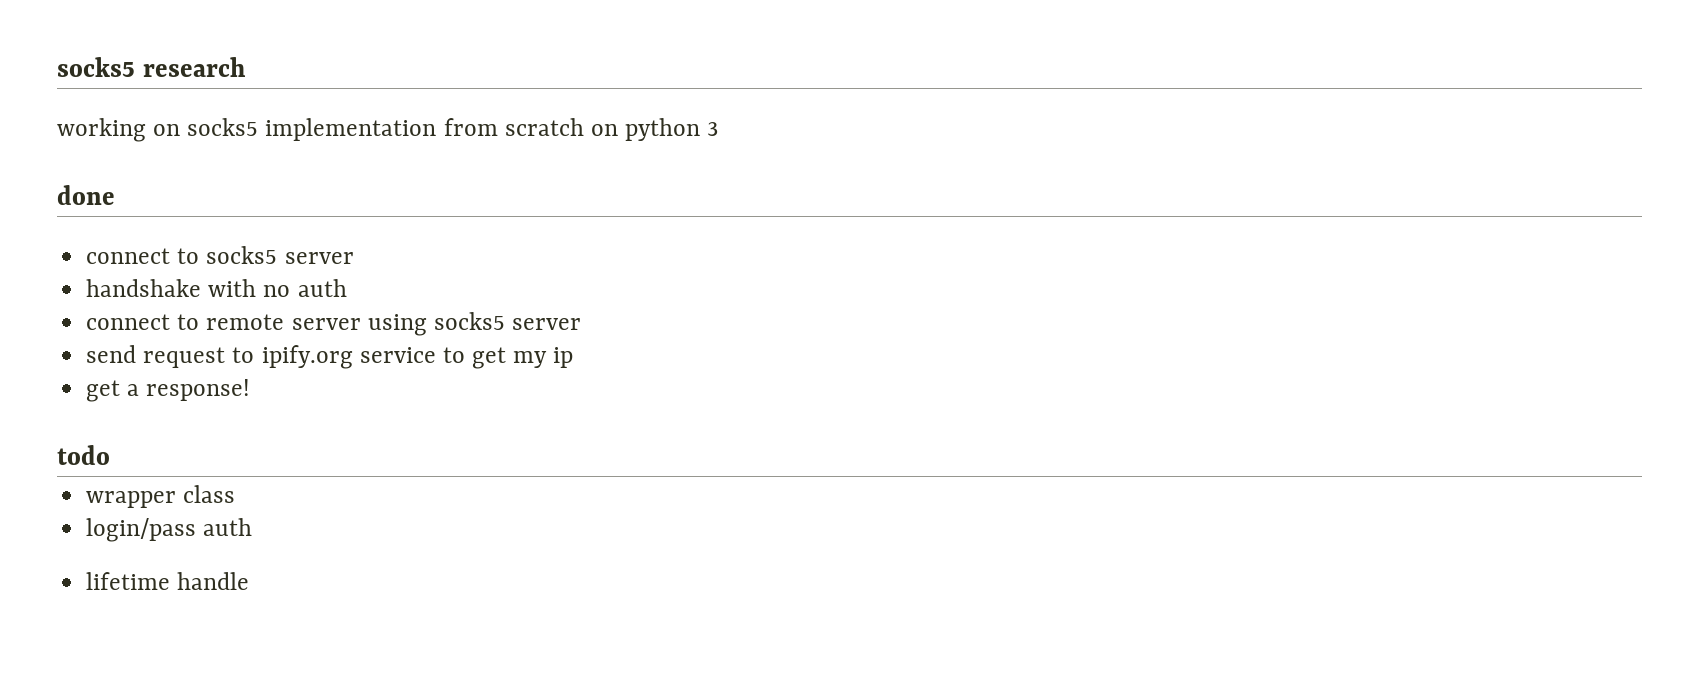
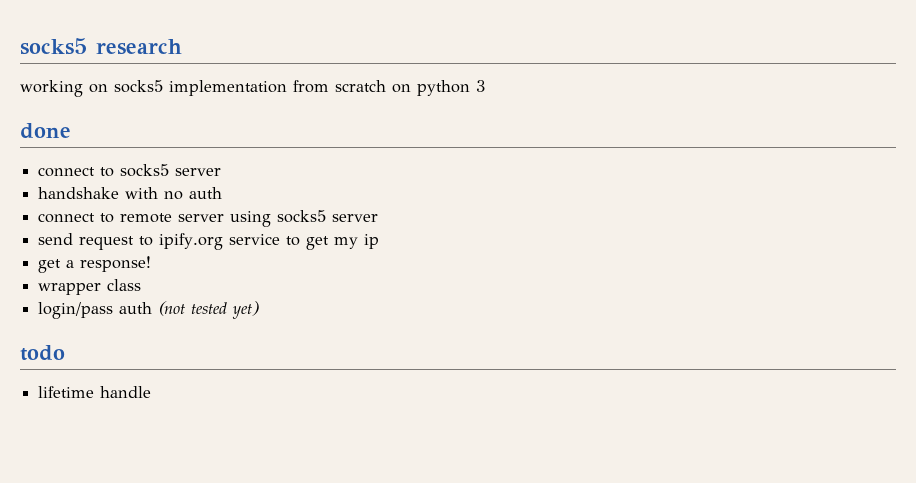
- todo
- login/pass auth
+ login/pass auth (not tested yet)
+ todo

